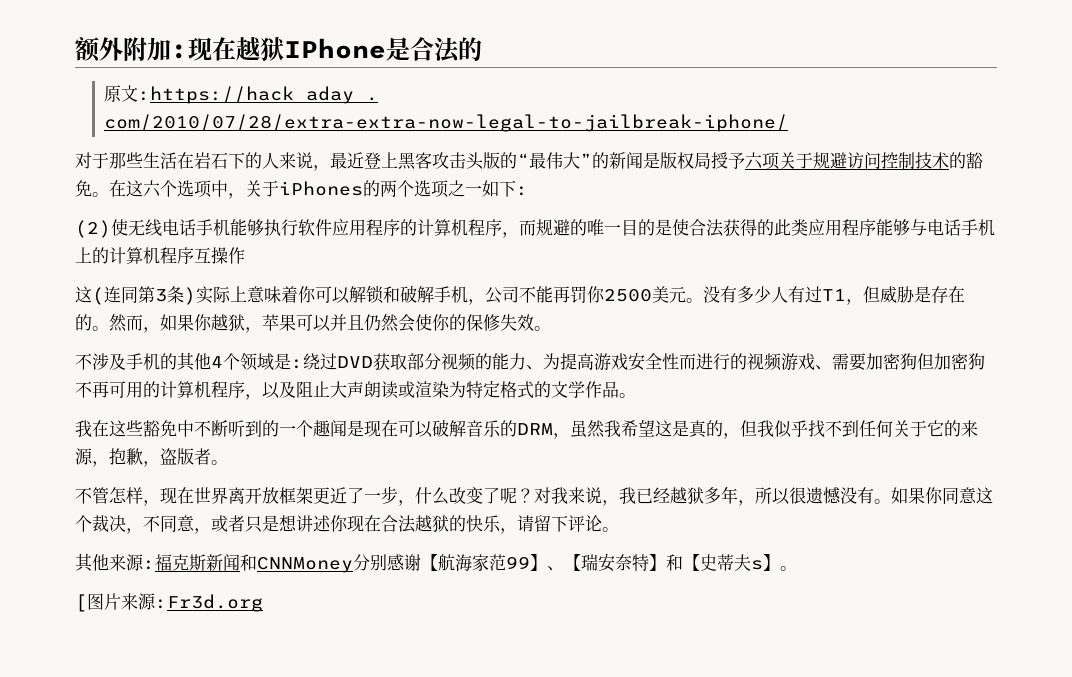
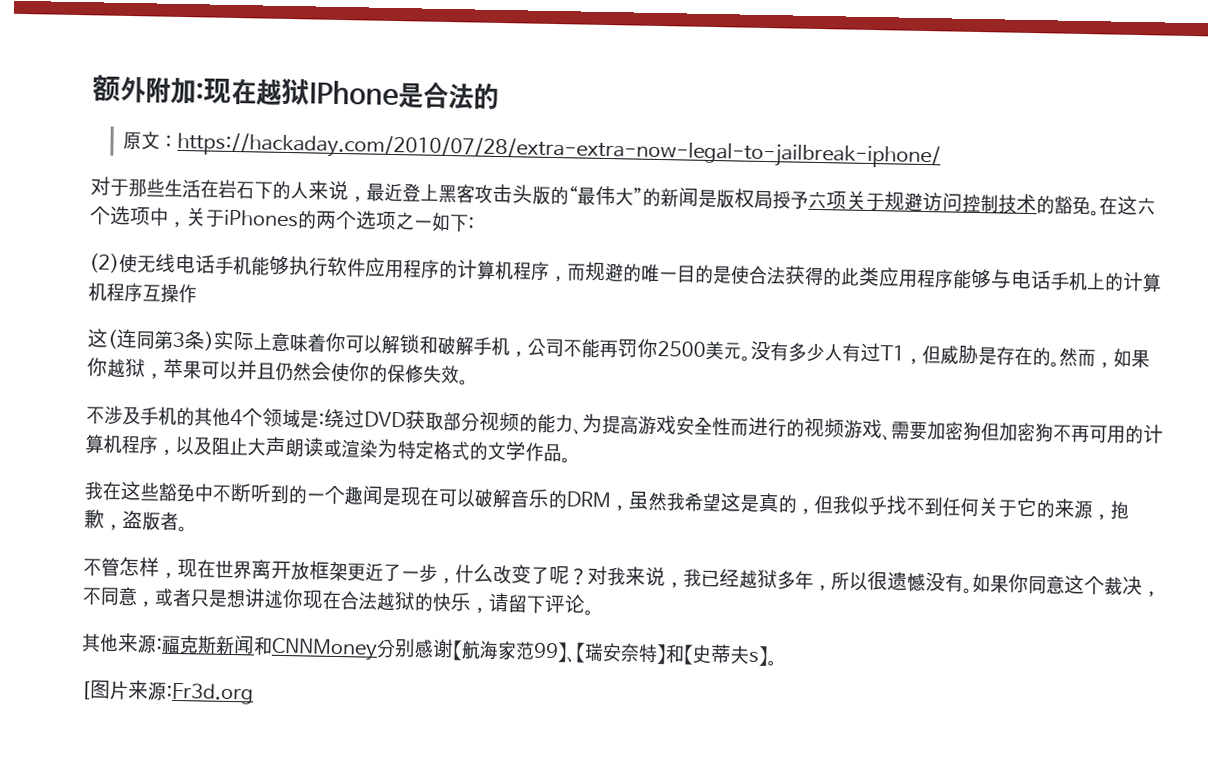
- 原文:https://hack aday . com/2010/07/28/extra-extra-now-legal-to-jailbreak-iphone/
+ 原文：https://hackaday.com/2010/07/28/extra-extra-now-legal-to-jailbreak-iphone/

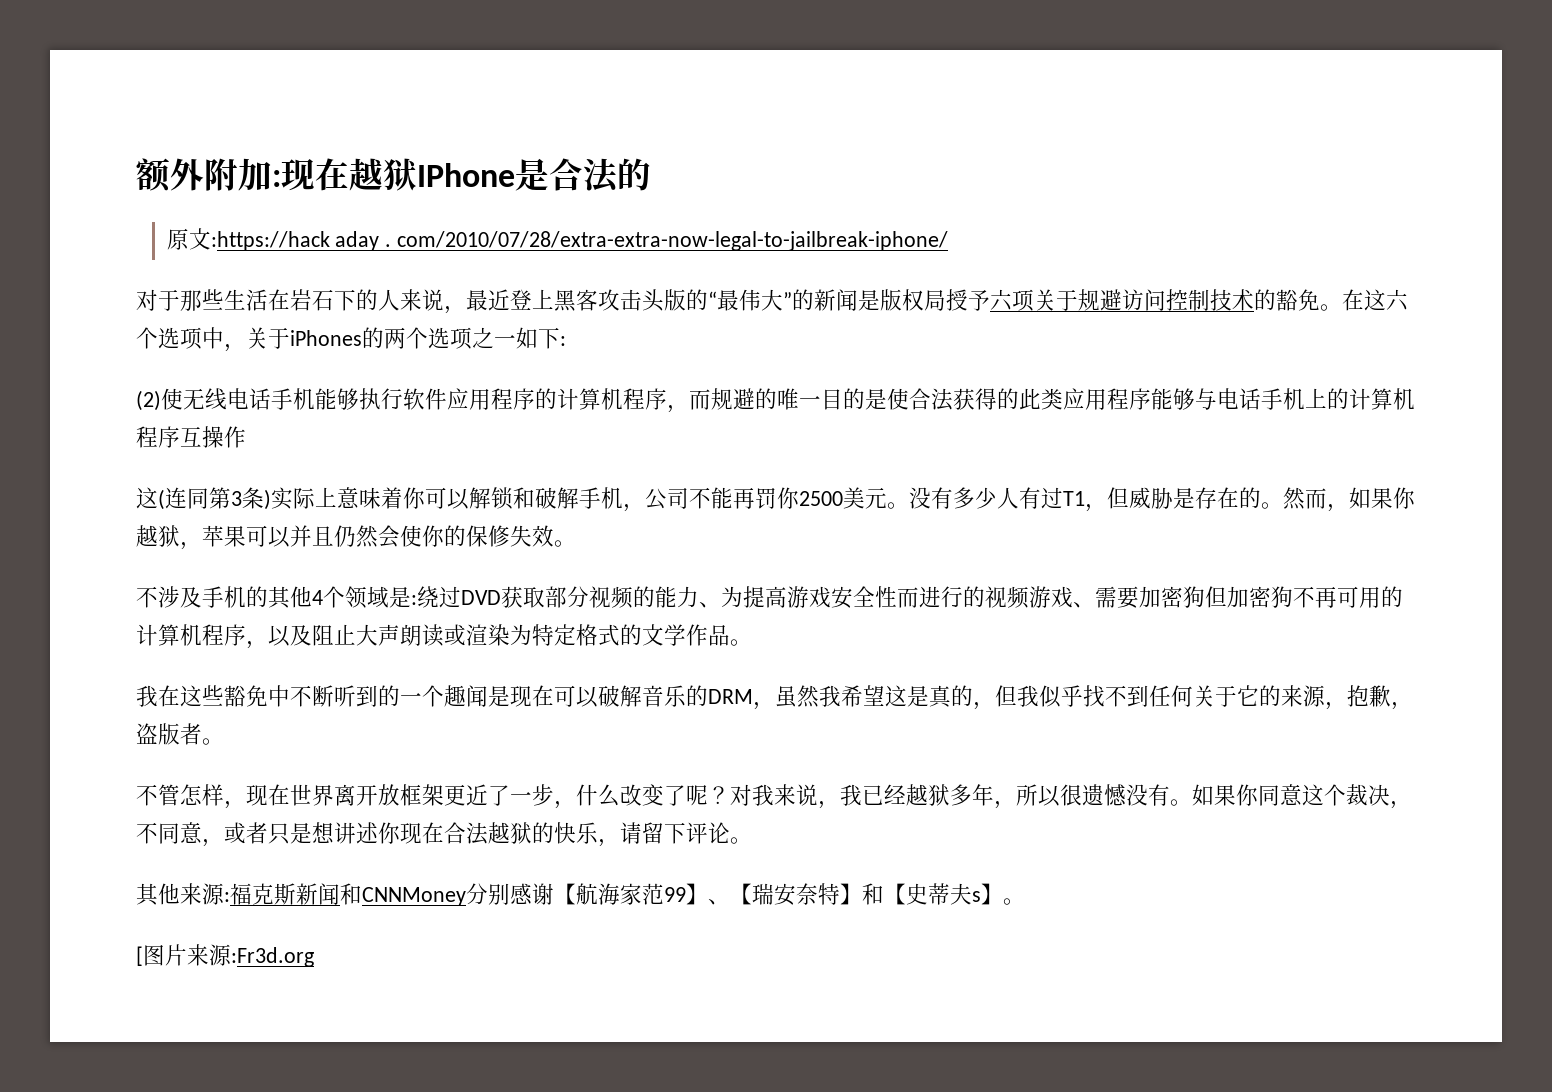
- 原文：https://hackaday.com/2010/07/28/extra-extra-now-legal-to-jailbreak-iphone/
+ 原文:https://hack aday . com/2010/07/28/extra-extra-now-legal-to-jailbreak-iphone/

